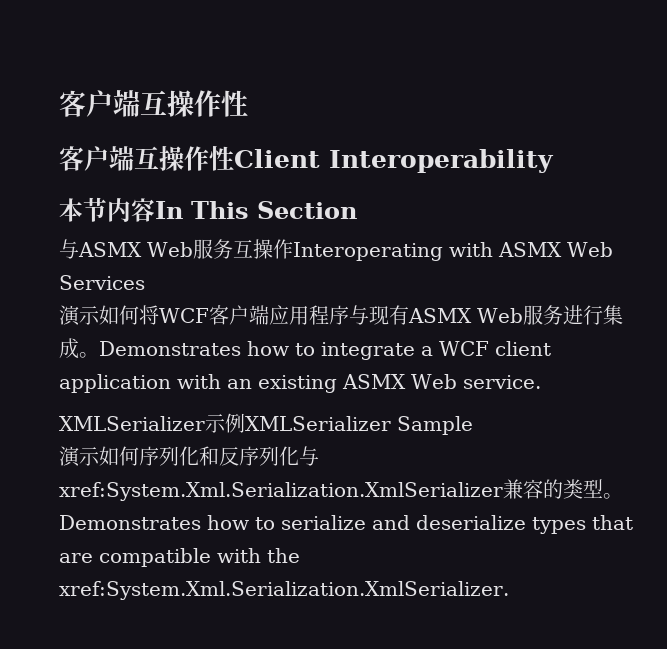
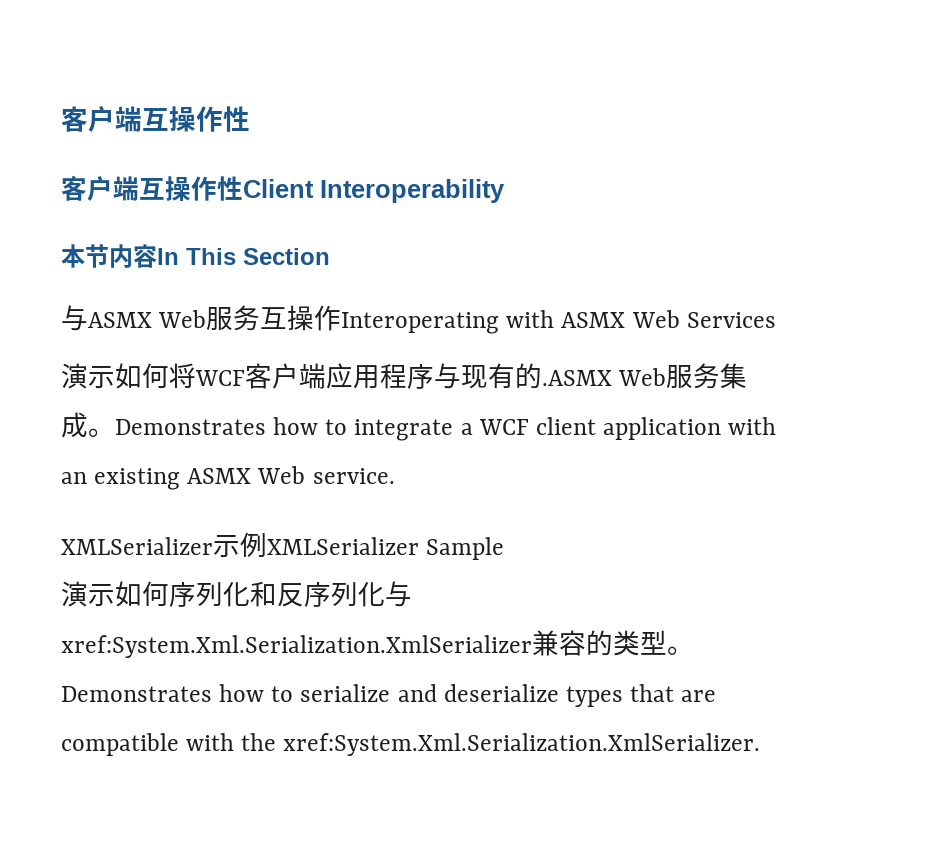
- 演示如何将WCF客户端应用程序与现有ASMX Web服务进行集成。
+ 演示如何将WCF客户端应用程序与现有的.ASMX Web服务集成。

